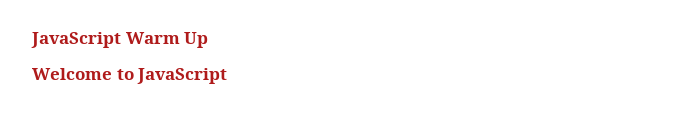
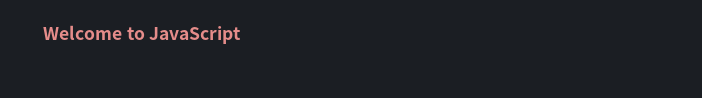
- JavaScript Warm Up

